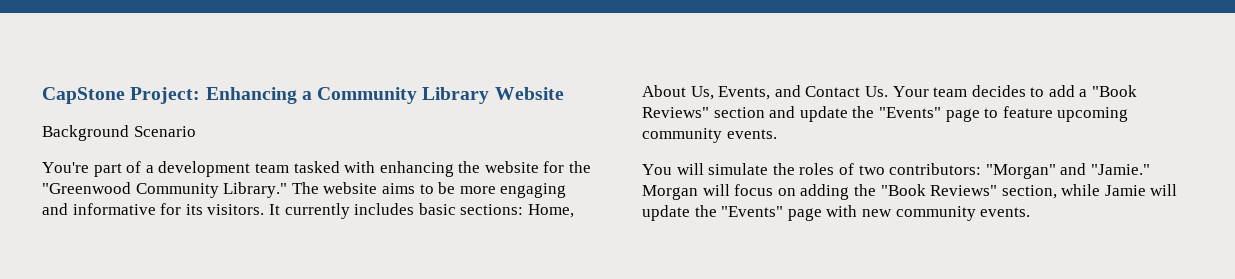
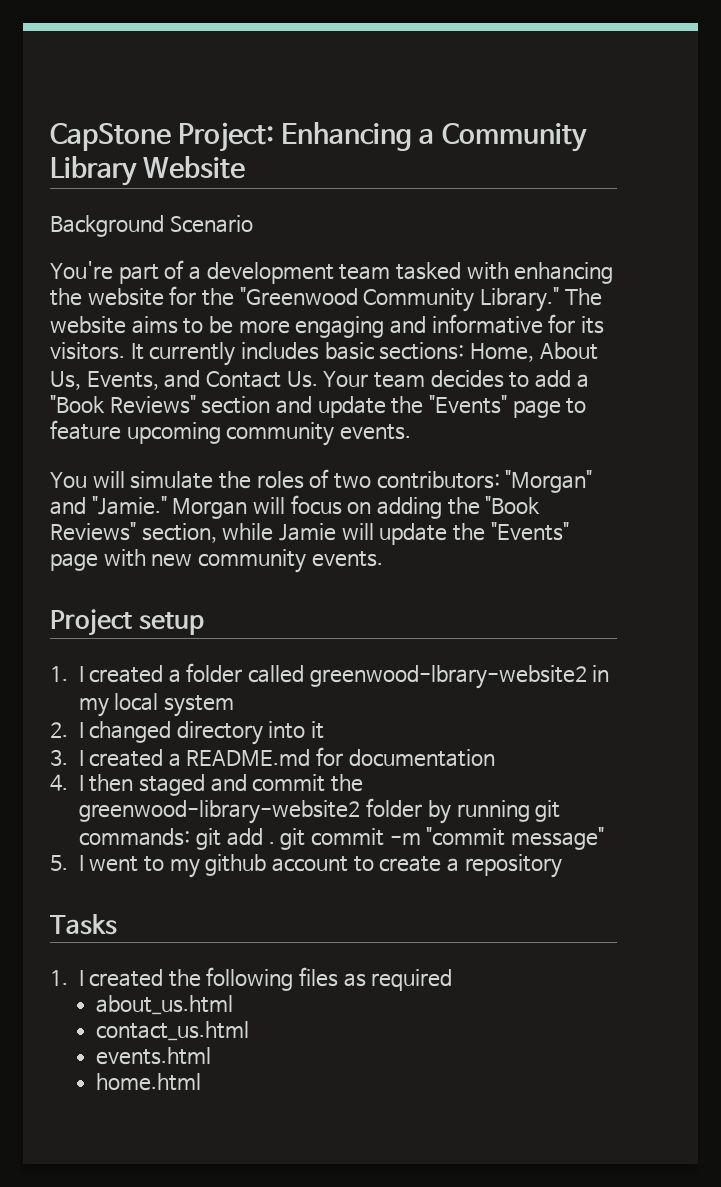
+ Project setup
+ 1. I created a folder called greenwood-lbrary-website2 in my local system
+ 2. I changed directory into it
+ 3. I created a README.md for documentation
+ 4. I then staged and commit the greenwood-library-website2 folder by running git commands: git add . git commit -m "commit message"
+ 5. I went to my github account to create a repository
+ Tasks
+ 1. I created the following files as required
+ about_us.html
+ contact_us.html
+ events.html
+ home.html

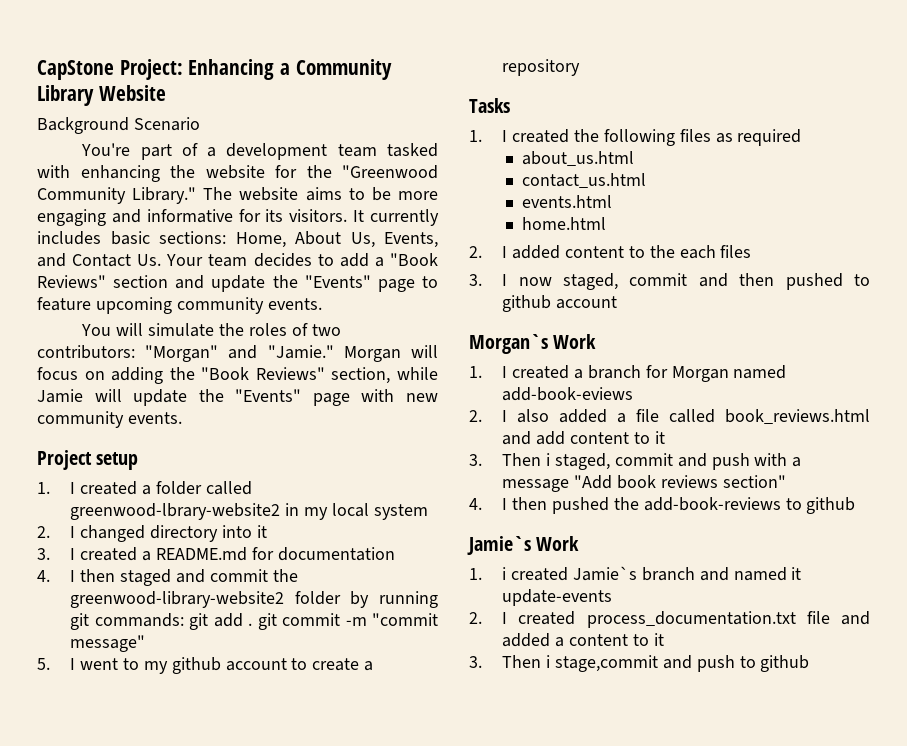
+ 2. I added content to the each files
+ 3. I now staged, commit and then pushed to github account
+ Morgan`s Work
+ 1. I created a branch for Morgan named add-book-eviews
+ 2. I also added a file called book_reviews.html and add content to it
+ 3. Then i staged, commit and push with a message "Add book reviews section"
+ 4. I then pushed the add-book-reviews to github
+ Jamie`s Work
+ 1. i created Jamie`s branch and named it update-events
+ 2. I created process_documentation.txt file and added a content to it
+ 3. Then i stage,commit and push to github

